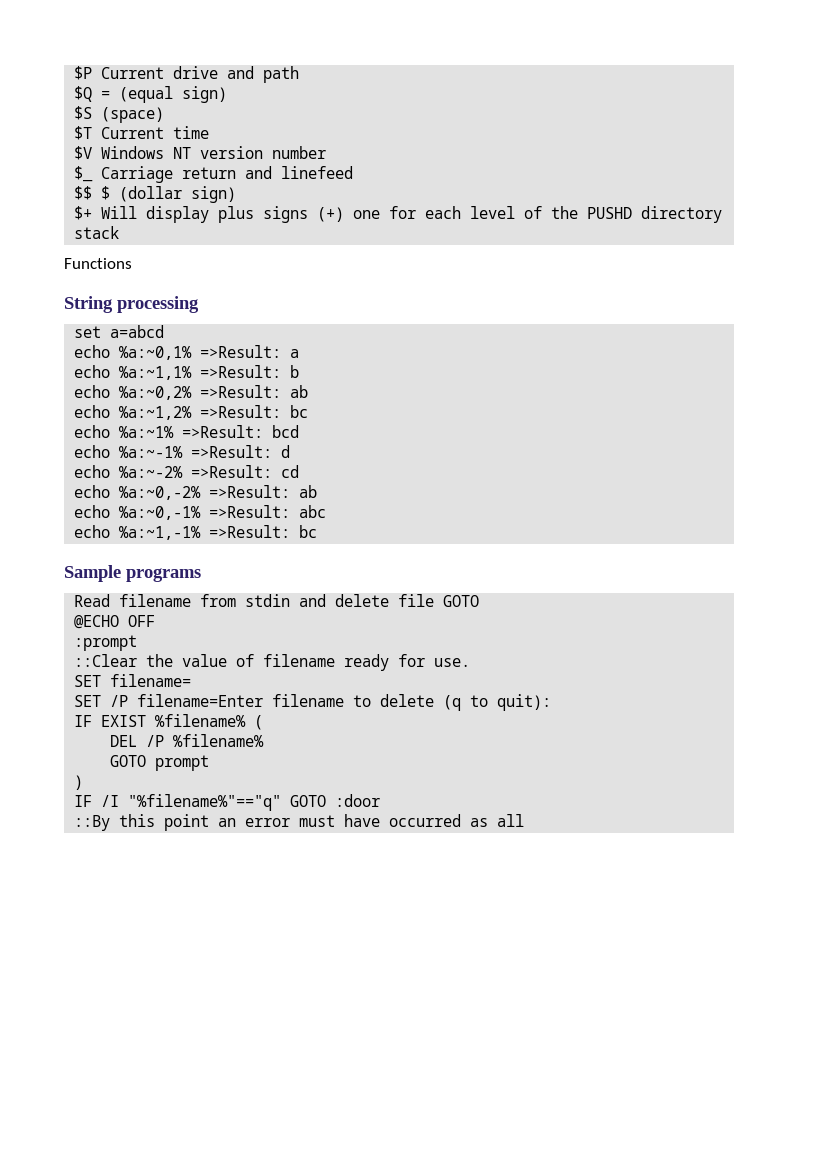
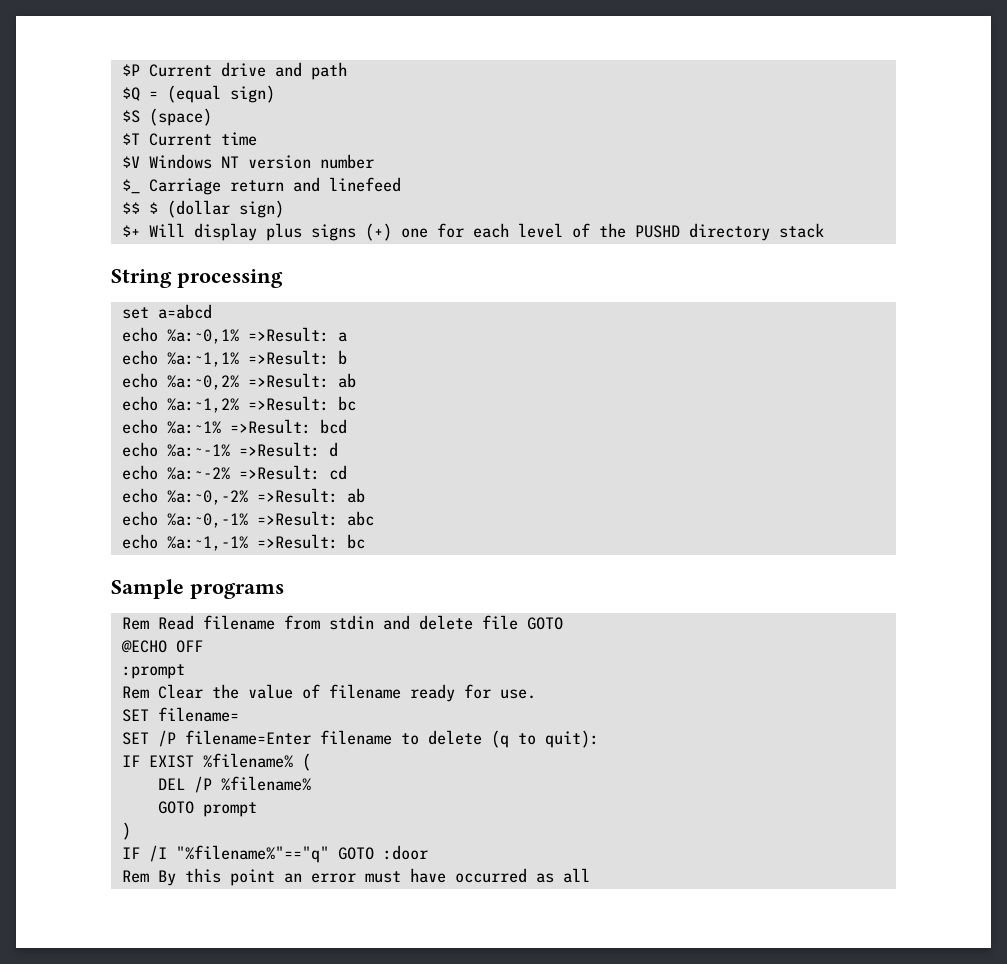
- Functions
- Read filename from stdin and delete file GOTO
+ Rem Read filename from stdin and delete file GOTO
- ::Clear the value of filename ready for use.
+ Rem Clear the value of filename ready for use.
- ::By this point an error must have occurred as all
+ Rem By this point an error must have occurred as all

